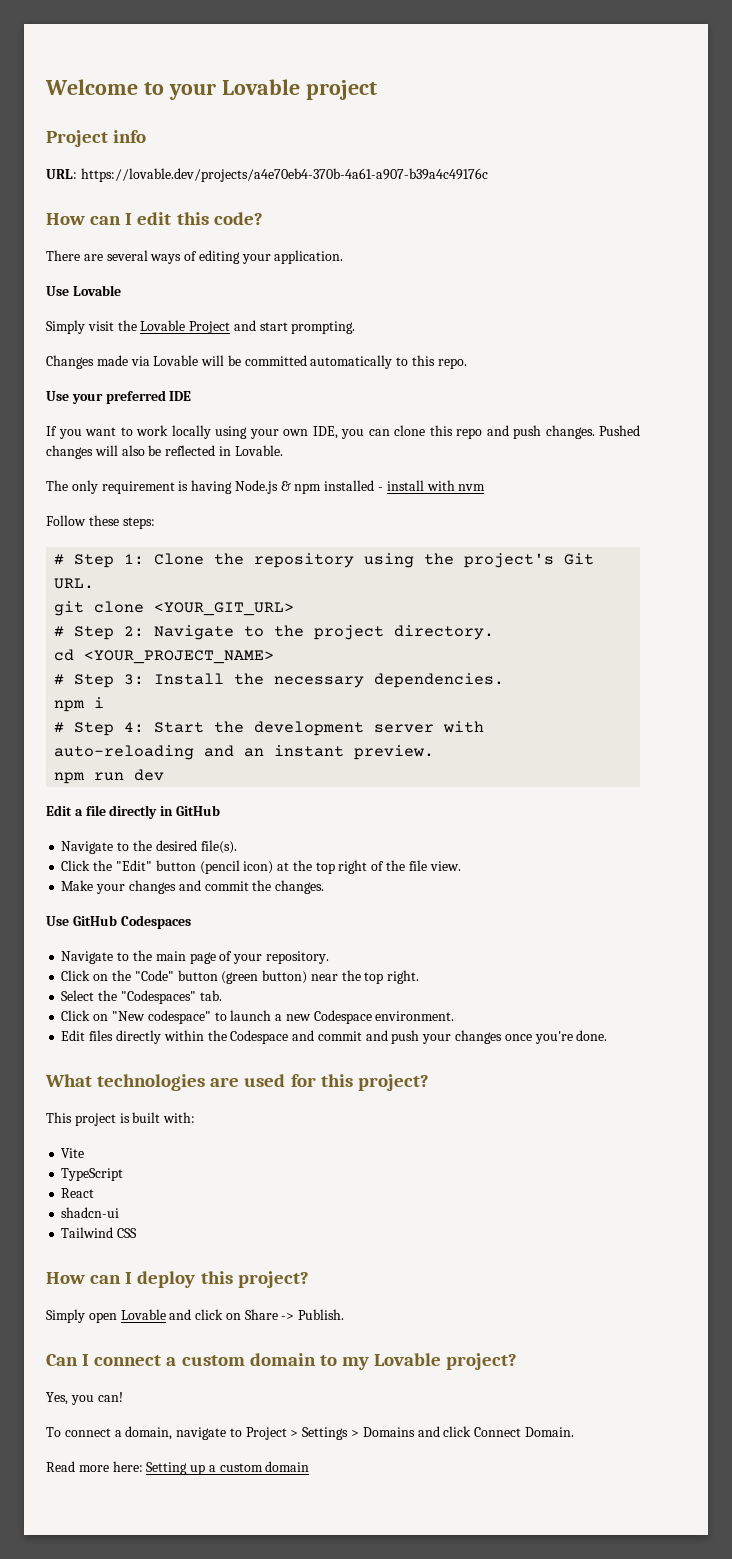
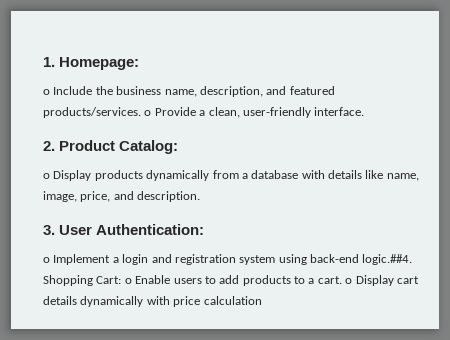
- Welcome to your Lovable project
- Project info
- URL: https://lovable.dev/projects/a4e70eb4-370b-4a61-a907-b39a4c49176c
- How can I edit this code?
- There are several ways of editing your application.
- Use Lovable
- Simply visit the Lovable Project and start prompting.
- Changes made via Lovable will be committed automatically to this repo.
- Use your preferred IDE
- If you want to work locally using your own IDE, you can clone this repo and push changes. Pushed changes will also be reflected in Lovable.
- The only requirement is having Node.js & npm installed - install with nvm
- Follow these steps:
- # Step 1: Clone the repository using the project's Git URL.
- git clone <YOUR_GIT_URL>
- # Step 2: Navigate to the project directory.
- cd <YOUR_PROJECT_NAME>
- # Step 3: Install the necessary dependencies.
- npm i
- # Step 4: Start the development server with auto-reloading and an instant preview.
- npm run dev
- Edit a file directly in GitHub
- Navigate to the desired file(s).
- Click the "Edit" button (pencil icon) at the top right of the file view.
- Make your changes and commit the changes.
- Use GitHub Codespaces
- Navigate to the main page of your repository.
- Click on the "Code" button (green button) near the top right.
- Select the "Codespaces" tab.
- Click on "New codespace" to launch a new Codespace environment.
- Edit files directly within the Codespace and commit and push your changes once you're done.
- What technologies are used for this project?
- This project is built with:
- Vite
- TypeScript
- React
- shadcn-ui
- Tailwind CSS
- How can I deploy this project?
- Simply open Lovable and click on Share -> Publish.
- Can I connect a custom domain to my Lovable project?
- Yes, you can!
- To connect a domain, navigate to Project > Settings > Domains and click Connect Domain.
- Read more here: Setting up a custom domain
+ 1. Homepage:
+ o Include the business name, description, and featured products/services. o Provide a clean, user-friendly interface.
+ 2. Product Catalog:
+ o Display products dynamically from a database with details like name, image, price, and description.
+ 3. User Authentication:
+ o Implement a login and registration system using back-end logic.##4. Shopping Cart: o Enable users to add products to a cart. o Display cart details dynamically with price calculation

